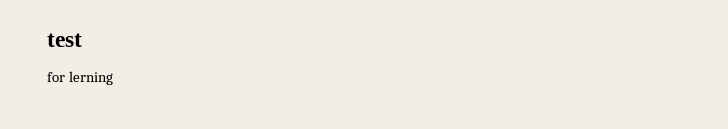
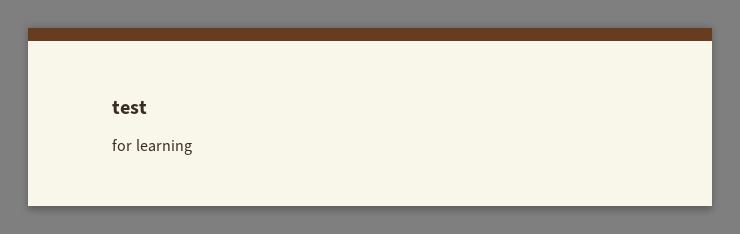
- for lerning
+ for learning

